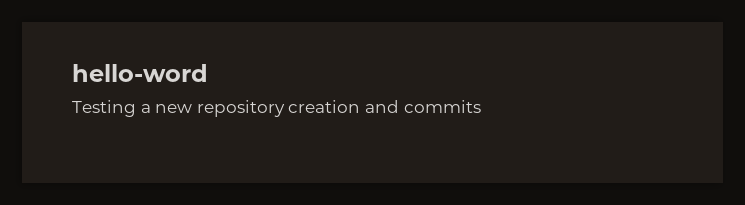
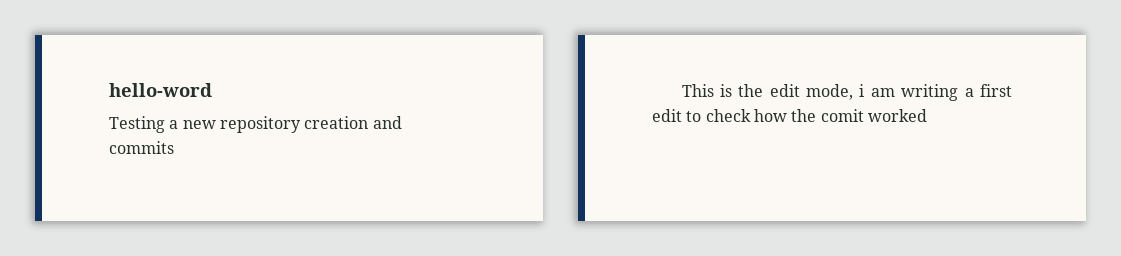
+ This is the edit mode, i am writing a first edit to check how the comit worked

